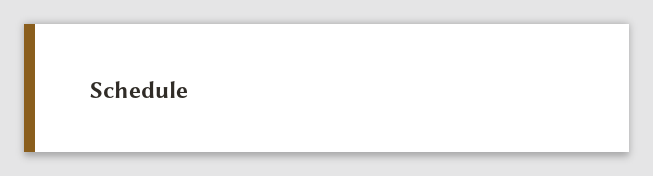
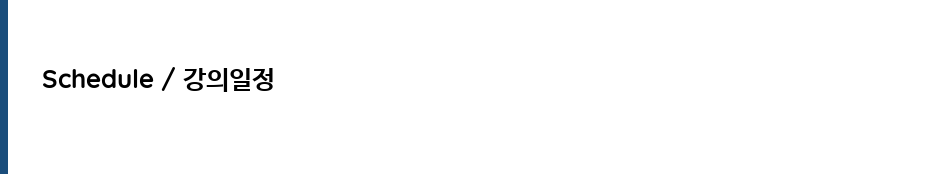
- Schedule
+ Schedule / 강의일정

